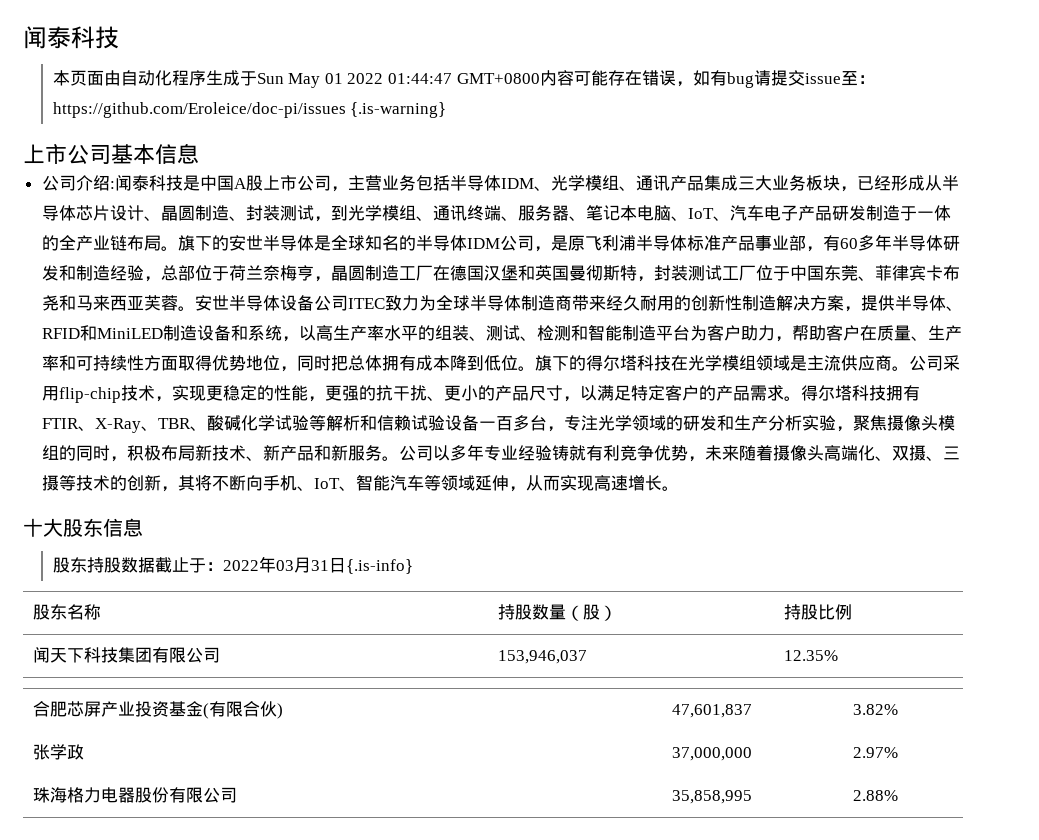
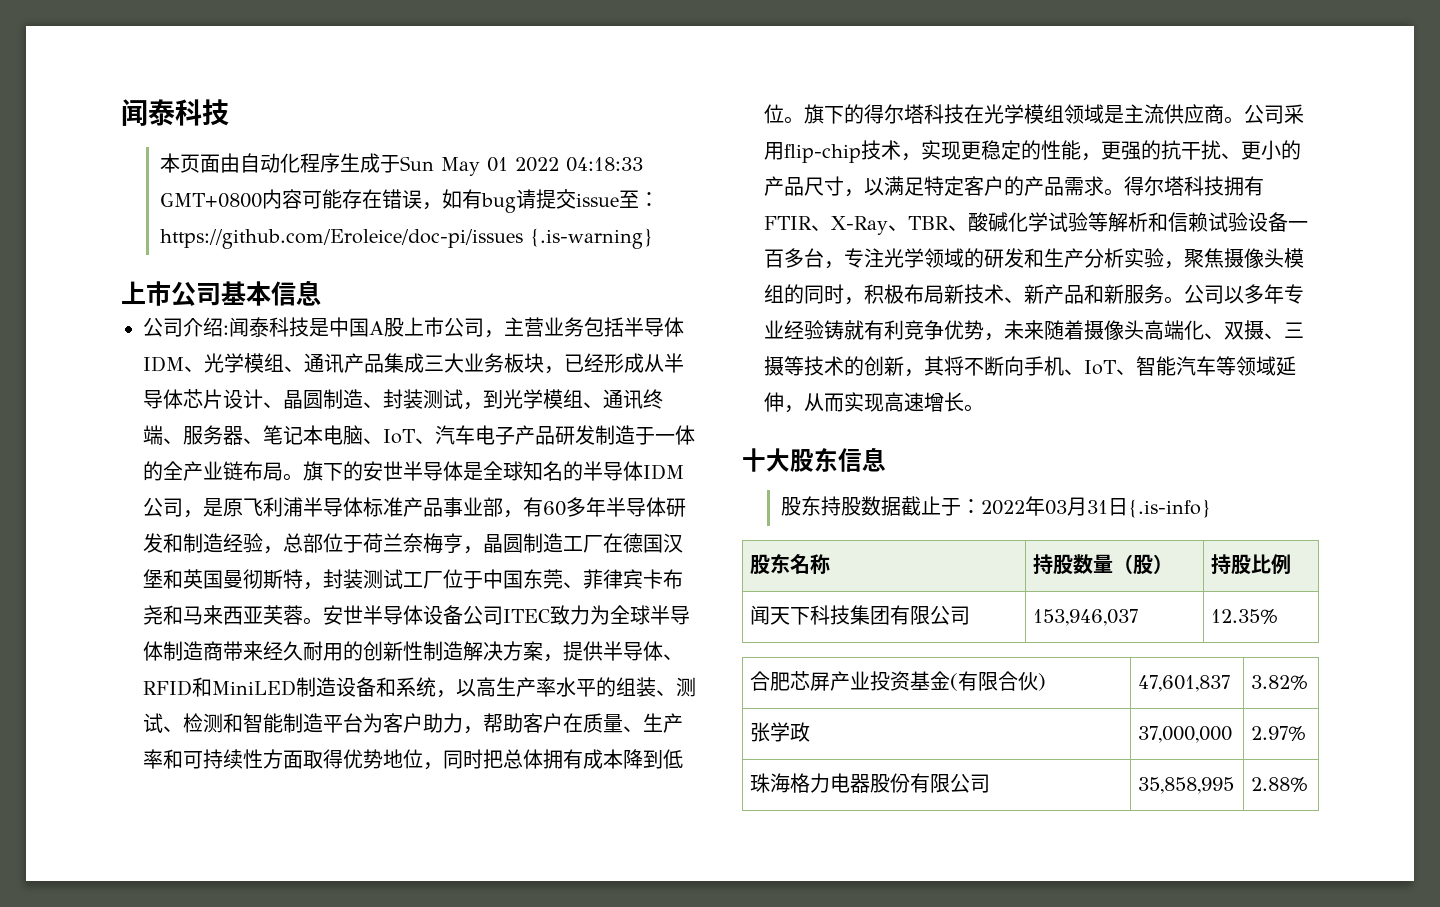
- 本页面由自动化程序生成于Sun May 01 2022 01:44:47 GMT+0800内容可能存在错误，如有bug请提交issue至：https://github.com/Eroleice/doc-pi/issues {.is-warning}
+ 本页面由自动化程序生成于Sun May 01 2022 04:18:33 GMT+0800内容可能存在错误，如有bug请提交issue至：https://github.com/Eroleice/doc-pi/issues {.is-warning}

